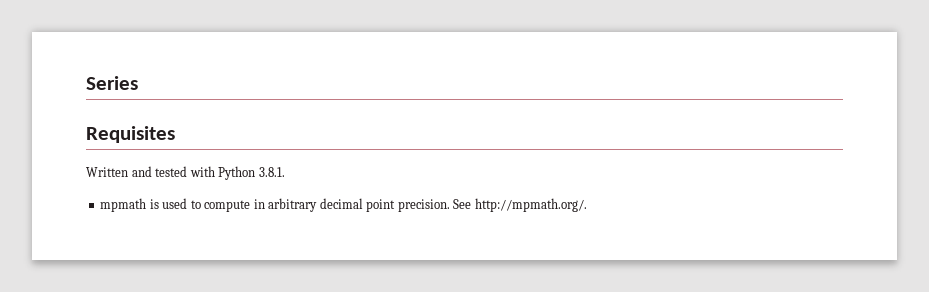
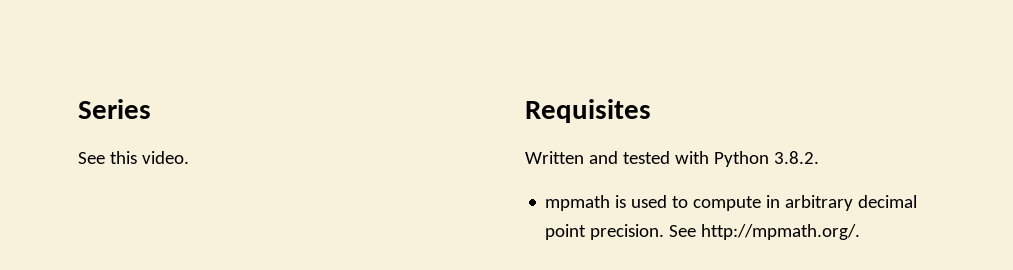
+ See this video.
- Written and tested with Python 3.8.1.
+ Written and tested with Python 3.8.2.

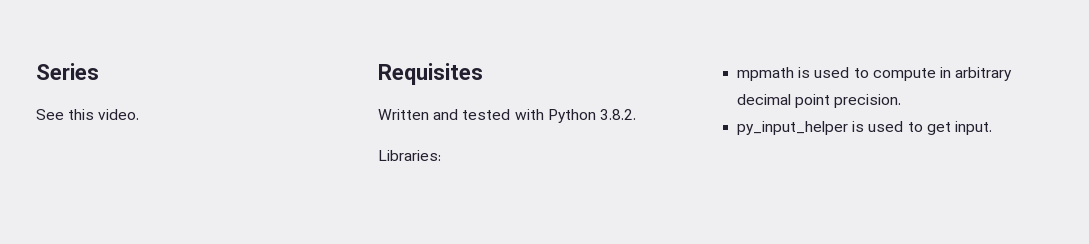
+ Libraries:
- mpmath is used to compute in arbitrary decimal point precision. See http://mpmath.org/.
+ mpmath is used to compute in arbitrary decimal point precision.
+ py_input_helper is used to get input.

